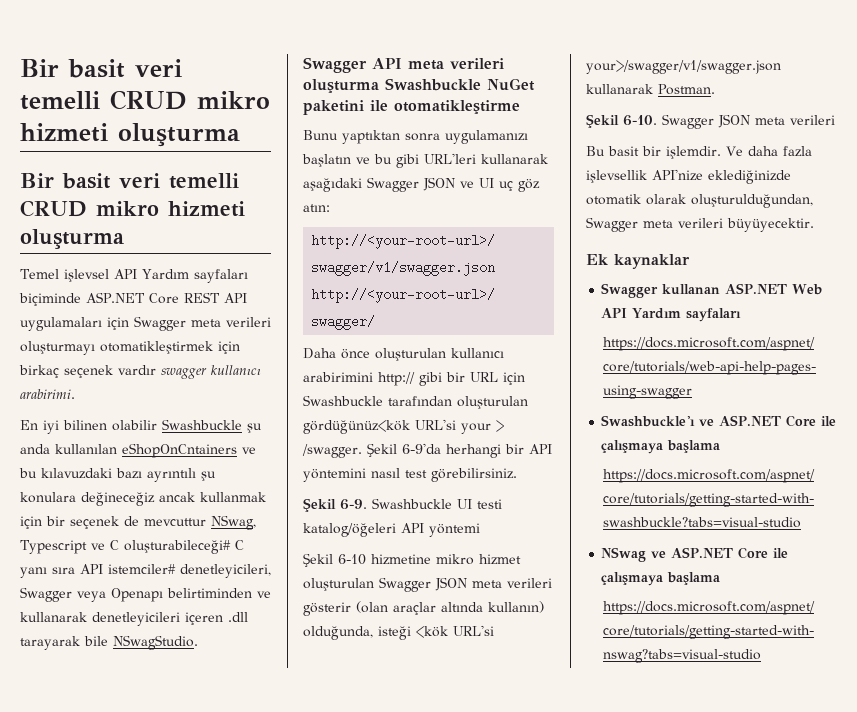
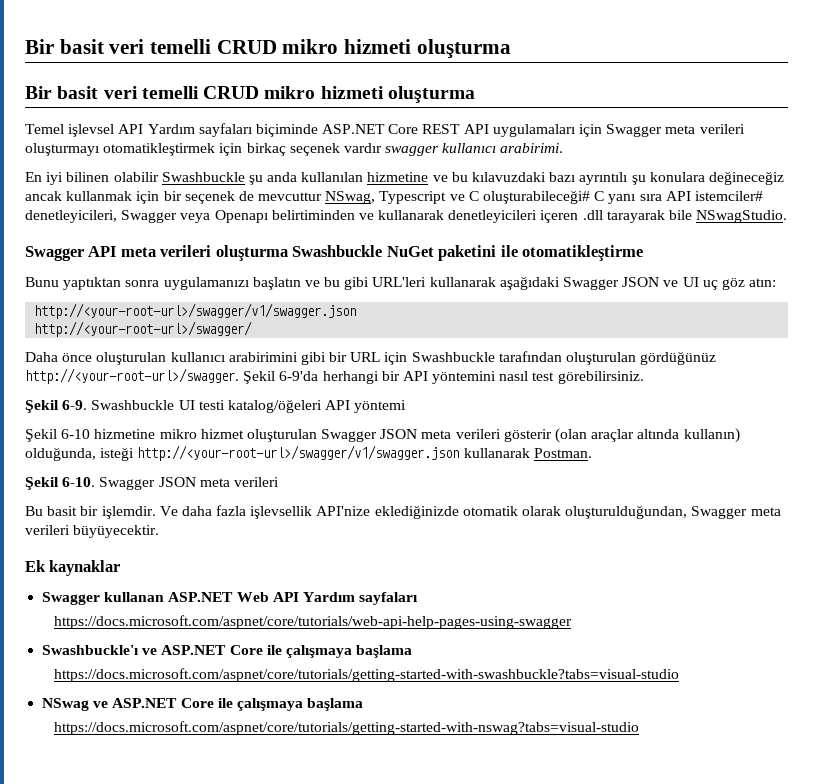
- En iyi bilinen olabilir Swashbuckle şu anda kullanılan eShopOnCntainers ve bu kılavuzdaki bazı ayrıntılı şu konulara değineceğiz ancak kullanmak için bir seçenek de mevcuttur NSwag, Typescript ve C oluşturabileceği# C yanı sıra API istemciler# denetleyicileri, Swagger veya Openapı belirtiminden ve kullanarak denetleyicileri içeren .dll tarayarak bile NSwagStudio.
+ En iyi bilinen olabilir Swashbuckle şu anda kullanılan hizmetine ve bu kılavuzdaki bazı ayrıntılı şu konulara değineceğiz ancak kullanmak için bir seçenek de mevcuttur NSwag, Typescript ve C oluşturabileceği# C yanı sıra API istemciler# denetleyicileri, Swagger veya Openapı belirtiminden ve kullanarak denetleyicileri içeren .dll tarayarak bile NSwagStudio.
- Daha önce oluşturulan kullanıcı arabirimini http:// gibi bir URL için Swashbuckle tarafından oluşturulan gördüğünüz<kök URL'si your > /swagger.
+ Daha önce oluşturulan kullanıcı arabirimini gibi bir URL için Swashbuckle tarafından oluşturulan gördüğünüz http://<your-root-url>/swagger.
- Şekil 6-10 hizmetine mikro hizmet oluşturulan Swagger JSON meta verileri gösterir (olan araçlar altında kullanın) olduğunda, isteği <kök URL'si your>/swagger/v1/swagger.json kullanarak Postman.
+ Şekil 6-10 hizmetine mikro hizmet oluşturulan Swagger JSON meta verileri gösterir (olan araçlar altında kullanın) olduğunda, isteği http://<your-root-url>/swagger/v1/swagger.json kullanarak Postman.

